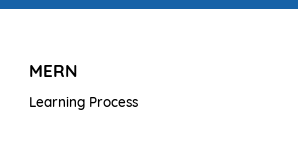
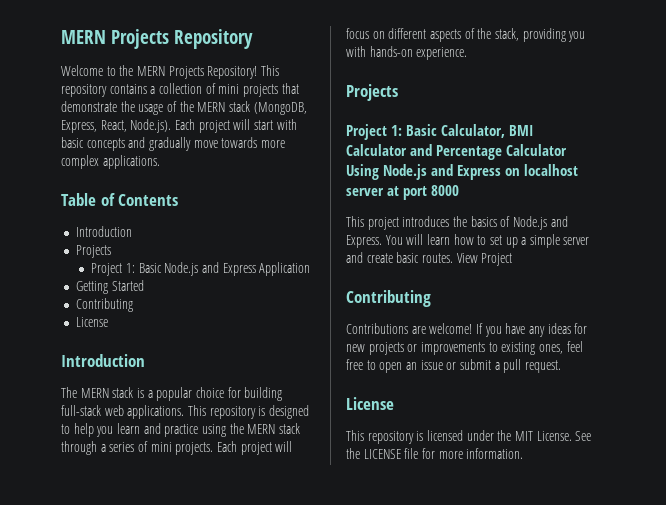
- MERN
- Learning Process
+ MERN Projects Repository
+ Welcome to the MERN Projects Repository! This repository contains a collection of mini projects that demonstrate the usage of the MERN stack (MongoDB, Express, React, Node.js). Each project will start with basic concepts and gradually move towards more complex applications.
+ Table of Contents
+ Introduction
+ Projects
+ Project 1: Basic Node.js and Express Application
+ Getting Started
+ Contributing
+ License
+ Introduction
+ The MERN stack is a popular choice for building full-stack web applications. This repository is designed to help you learn and practice using the MERN stack through a series of mini projects. Each project will focus on different aspects of the stack, providing you with hands-on experience.
+ Projects
+ Project 1: Basic Calculator, BMI Calculator and Percentage Calculator Using Node.js and Express on localhost server at port 8000
+ This project introduces the basics of Node.js and Express. You will learn how to set up a simple server and create basic routes. View Project
+ Contributing
+ Contributions are welcome! If you have any ideas for new projects or improvements to existing ones, feel free to open an issue or submit a pull request.
+ License
+ This repository is licensed under the MIT License. See the LICENSE file for more information.

